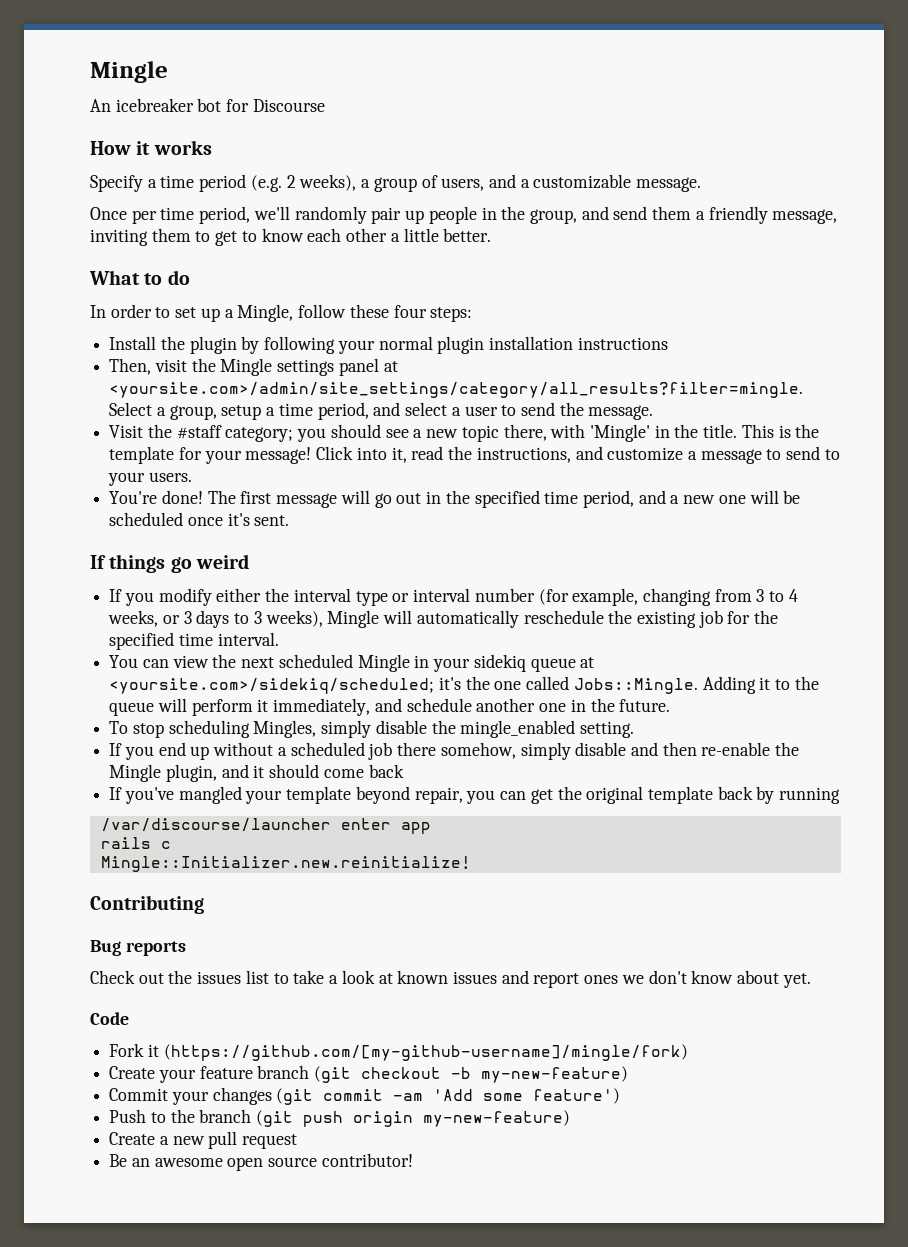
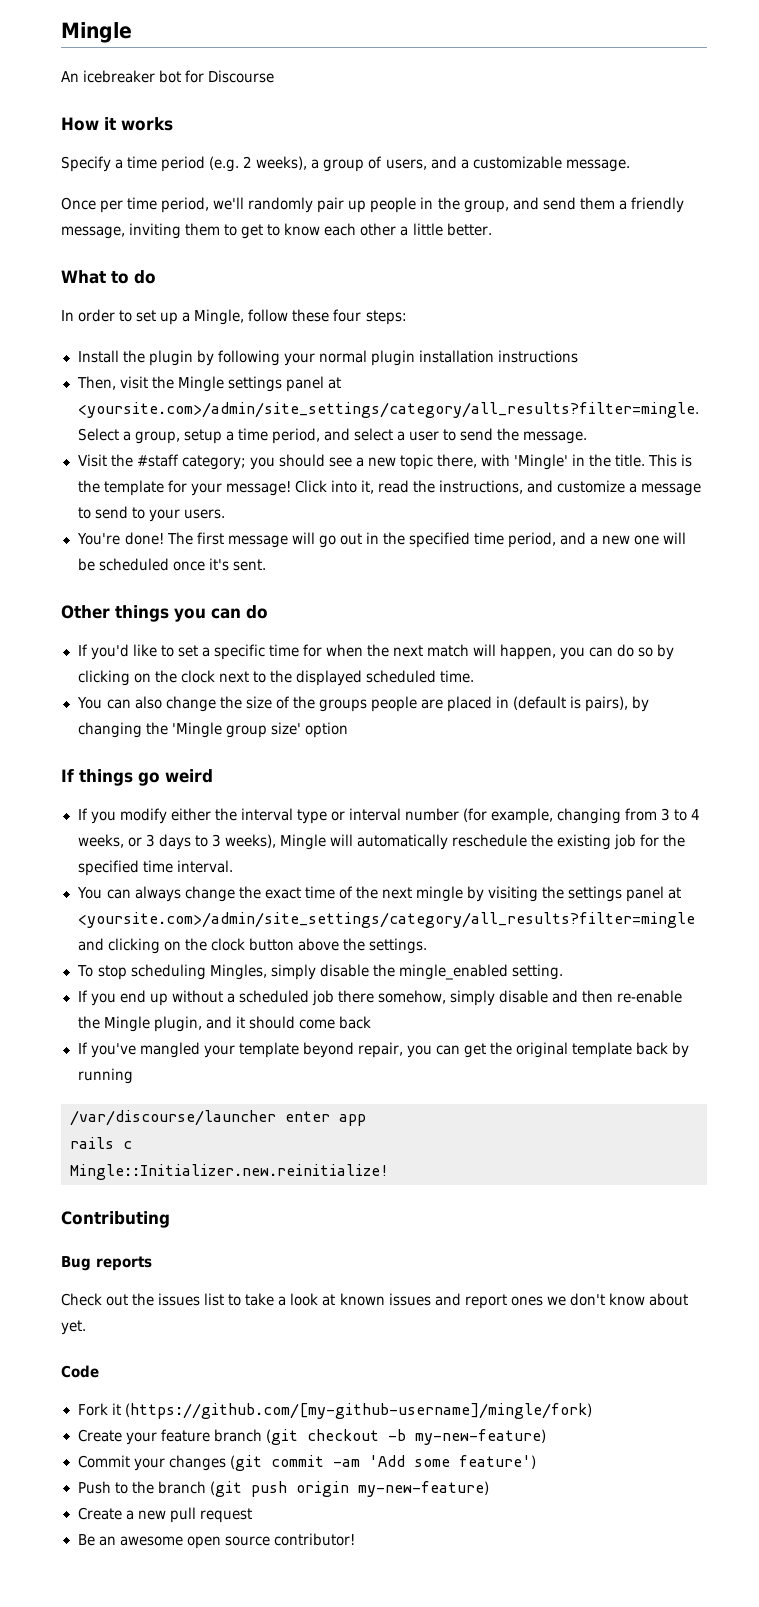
+ Other things you can do
+ If you'd like to set a specific time for when the next match will happen, you can do so by clicking on the clock next to the displayed scheduled time.
+ You can also change the size of the groups people are placed in (default is pairs), by changing the 'Mingle group size' option
- You can view the next scheduled Mingle in your sidekiq queue at <yoursite.com>/sidekiq/scheduled; it's the one called Jobs::Mingle. Adding it to the queue will perform it immediately, and schedule another one in the future.
+ You can always change the exact time of the next mingle by visiting the settings panel at <yoursite.com>/admin/site_settings/category/all_results?filter=mingle and clicking on the clock button above the settings.

